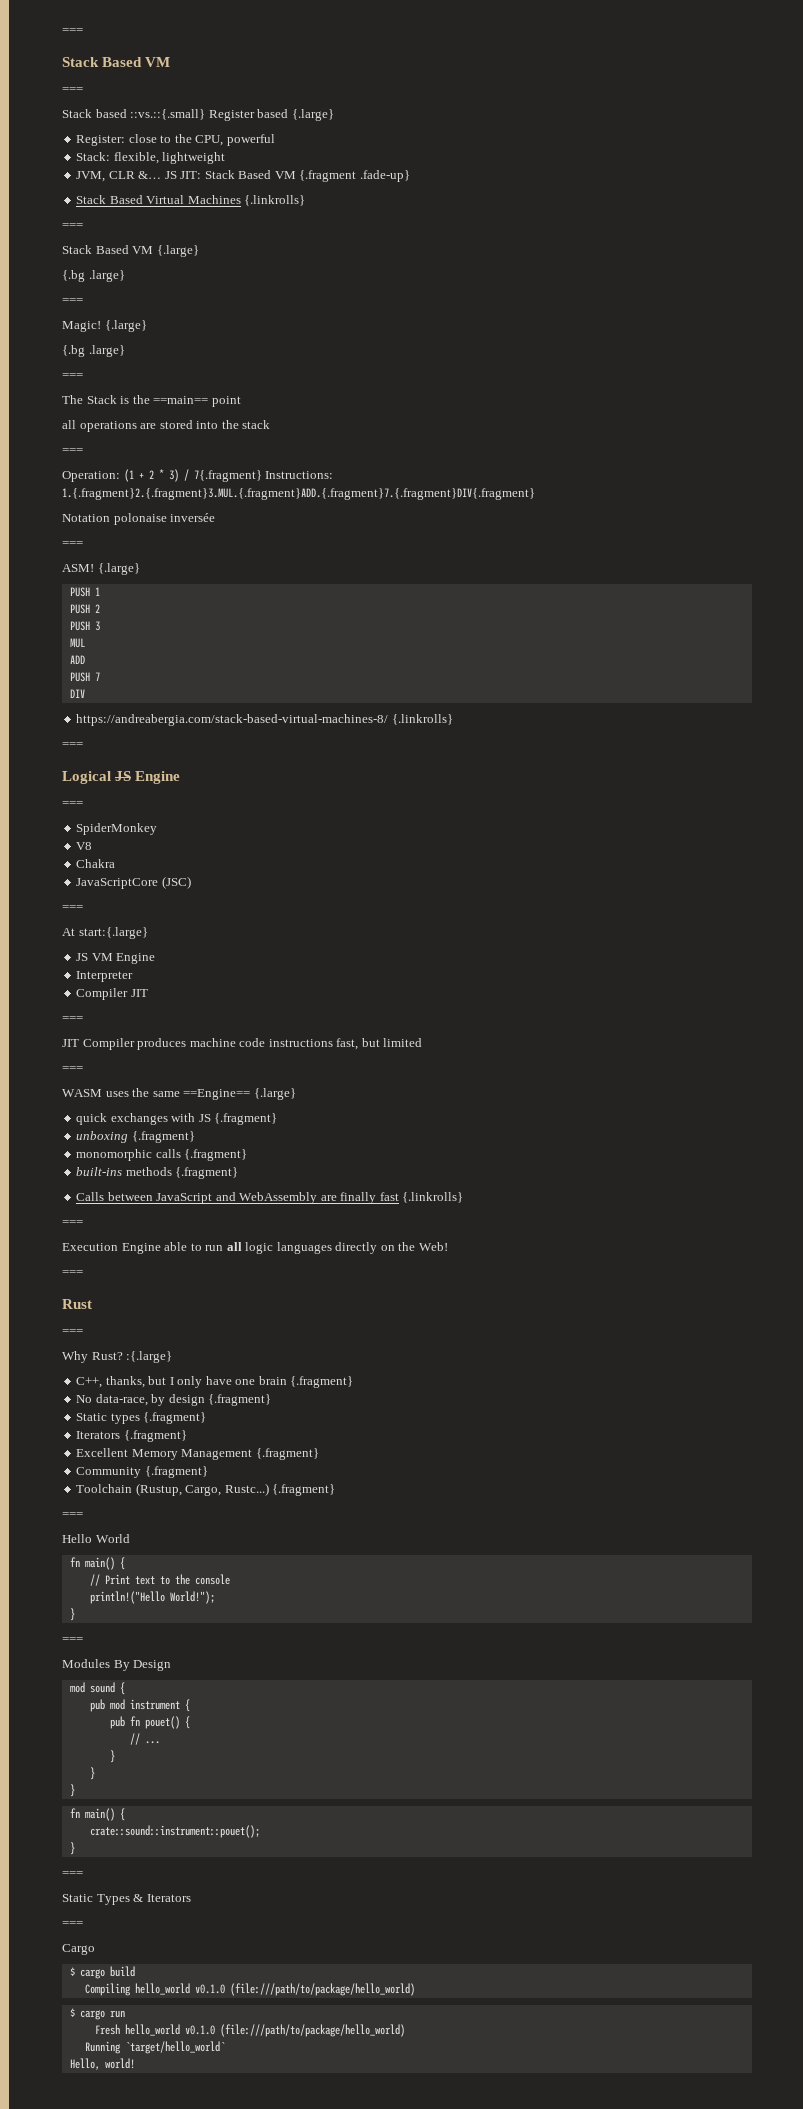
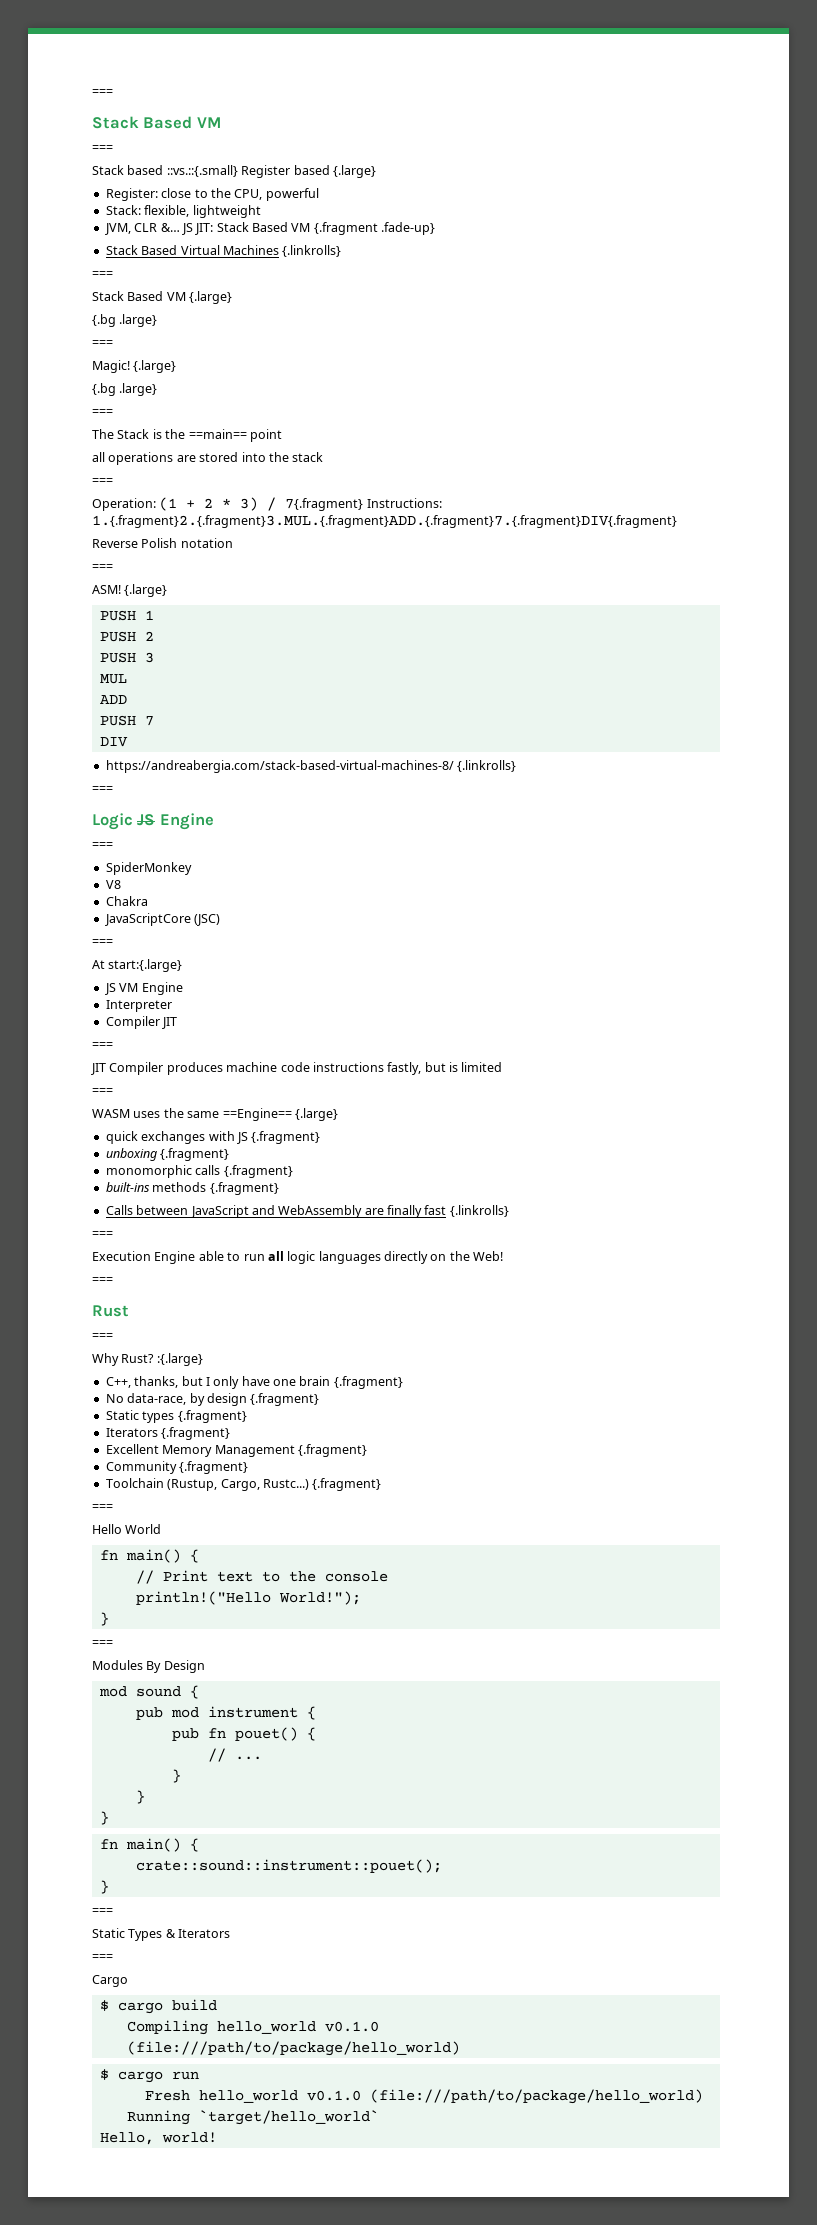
- Notation polonaise inversée
+ Reverse Polish notation
- Logical JS Engine
+ Logic JS Engine
- JIT Compiler produces machine code instructions fast, but limited
+ JIT Compiler produces machine code instructions fastly, but is limited

